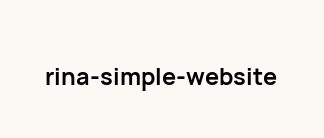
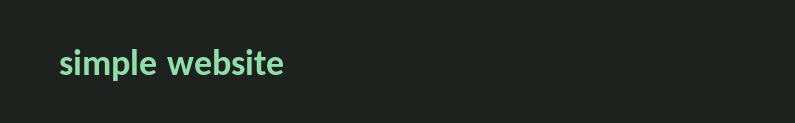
- rina-simple-website
+ simple website

